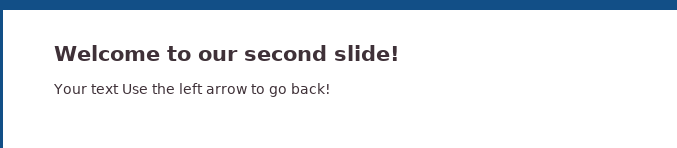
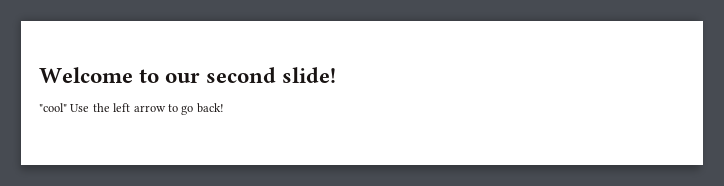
- Your text Use the left arrow to go back!
+ "cool" Use the left arrow to go back!

